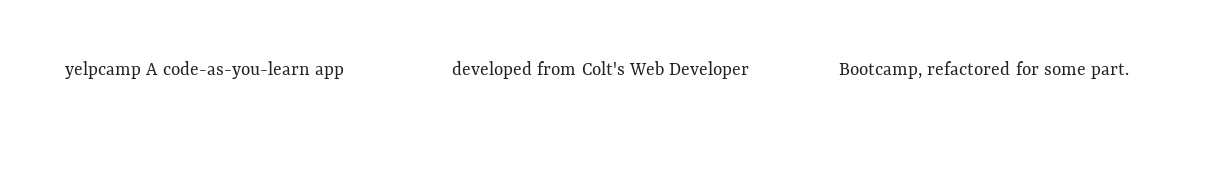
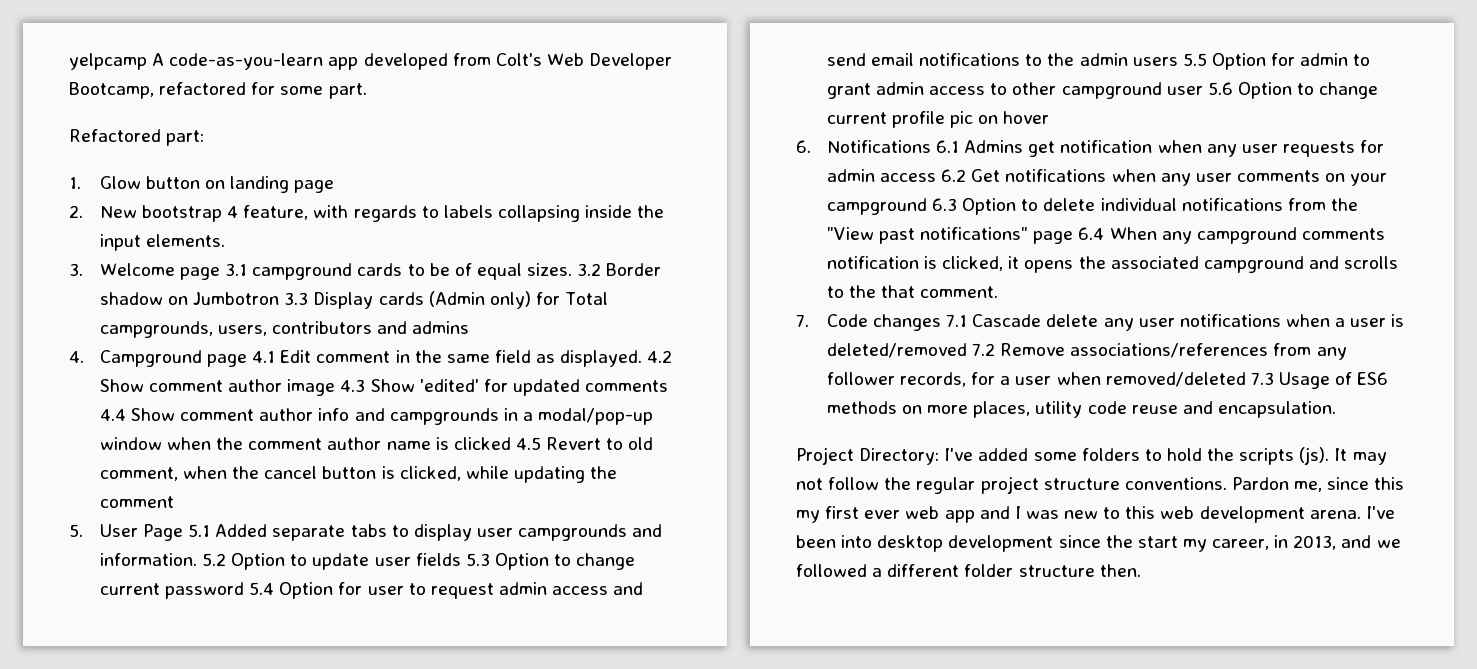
+ Refactored part:
+ 1. Glow button on landing page
+ 2. New bootstrap 4 feature, with regards to labels collapsing inside the input elements.
+ 3. Welcome page 3.1 campground cards to be of equal sizes. 3.2 Border shadow on Jumbotron 3.3 Display cards (Admin only) for Total campgrounds, users, contributors and admins
+ 4. Campground page 4.1 Edit comment in the same field as displayed. 4.2 Show comment author image 4.3 Show 'edited' for updated comments 4.4 Show comment author info and campgrounds in a modal/pop-up window when the comment author name is clicked 4.5 Revert to old comment, when the cancel button is clicked, while updating the comment
+ 5. User Page 5.1 Added separate tabs to display user campgrounds and information. 5.2 Option to update user fields 5.3 Option to change current password 5.4 Option for user to request admin access and send email notifications to the admin users 5.5 Option for admin to grant admin access to other campground user 5.6 Option to change current profile pic on hover
+ 6. Notifications 6.1 Admins get notification when any user requests for admin access 6.2 Get notifications when any user comments on your campground 6.3 Option to delete individual notifications from the "View past notifications" page 6.4 When any campground comments notification is clicked, it opens the associated campground and scrolls to the that comment.
+ 7. Code changes 7.1 Cascade delete any user notifications when a user is deleted/removed 7.2 Remove associations/references from any follower records, for a user when removed/deleted 7.3 Usage of ES6 methods on more places, utility code reuse and encapsulation.
+ Project Directory: I've added some folders to hold the scripts (js). It may not follow the regular project structure conventions. Pardon me, since this my first ever web app and I was new to this web development arena. I've been into desktop development since the start my career, in 2013, and we followed a different folder structure then.

